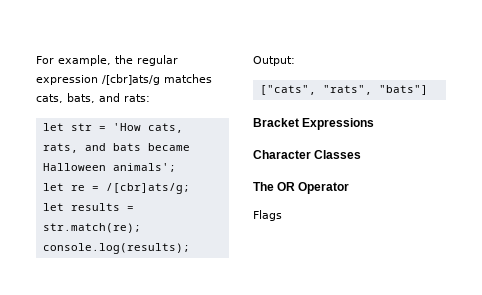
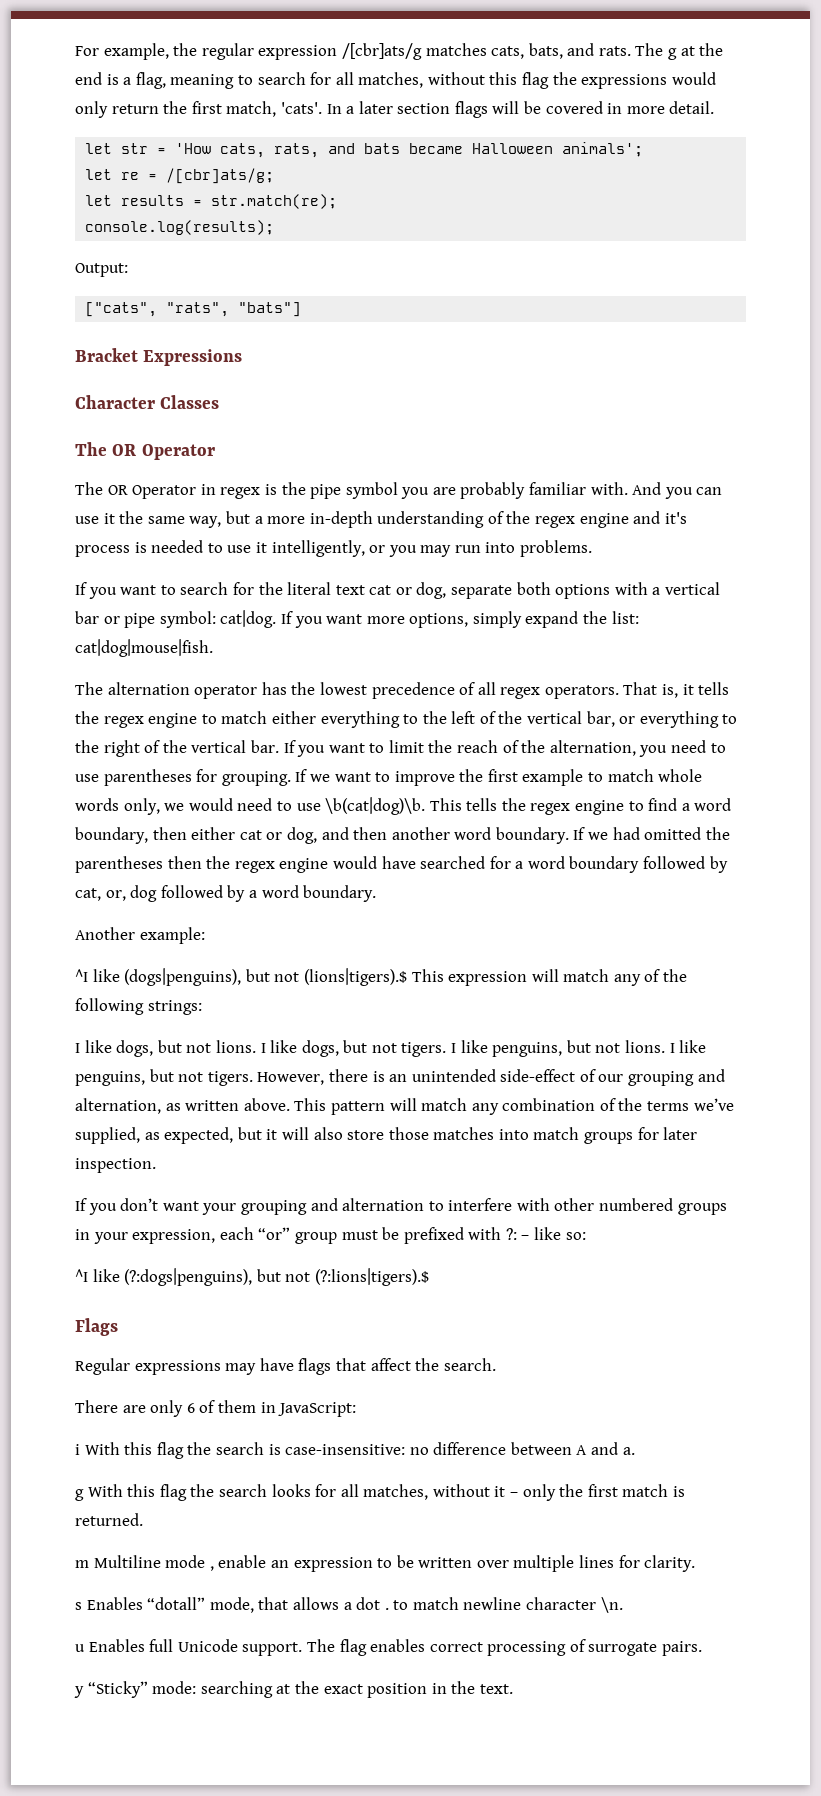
- For example, the regular expression /[cbr]ats/g matches cats, bats, and rats:
+ For example, the regular expression /[cbr]ats/g matches cats, bats, and rats. The g at the end is a flag, meaning to search for all matches, without this flag the expressions would only return the first match, 'cats'. In a later section flags will be covered in more detail.
+ The OR Operator in regex is the pipe symbol you are probably familiar with. And you can use it the same way, but a more in-depth understanding of the regex engine and it's process is needed to use it intelligently, or you may run into problems.
+ If you want to search for the literal text cat or dog, separate both options with a vertical bar or pipe symbol: cat|dog. If you want more options, simply expand the list: cat|dog|mouse|fish.
+ The alternation operator has the lowest precedence of all regex operators. That is, it tells the regex engine to match either everything to the left of the vertical bar, or everything to the right of the vertical bar. If you want to limit the reach of the alternation, you need to use parentheses for grouping. If we want to improve the first example to match whole words only, we would need to use \b(cat|dog)\b. This tells the regex engine to find a word boundary, then either cat or dog, and then another word boundary. If we had omitted the parentheses then the regex engine would have searched for a word boundary followed by cat, or, dog followed by a word boundary.
+ Another example:
+ ^I like (dogs|penguins), but not (lions|tigers).$ This expression will match any of the following strings:
+ I like dogs, but not lions. I like dogs, but not tigers. I like penguins, but not lions. I like penguins, but not tigers. However, there is an unintended side-effect of our grouping and alternation, as written above. This pattern will match any combination of the terms we’ve supplied, as expected, but it will also store those matches into match groups for later inspection.
+ If you don’t want your grouping and alternation to interfere with other numbered groups in your expression, each “or” group must be prefixed with ?: – like so:
+ ^I like (?:dogs|penguins), but not (?:lions|tigers).$
  Flags
+ Regular expressions may have flags that affect the search.
+ There are only 6 of them in JavaScript:
+ i With this flag the search is case-insensitive: no difference between A and a.
+ g With this flag the search looks for all matches, without it – only the first match is returned.
+ m Multiline mode , enable an expression to be written over multiple lines for clarity.
+ s Enables “dotall” mode, that allows a dot . to match newline character \n.
+ u Enables full Unicode support. The flag enables correct processing of surrogate pairs.
+ y “Sticky” mode: searching at the exact position in the text.

